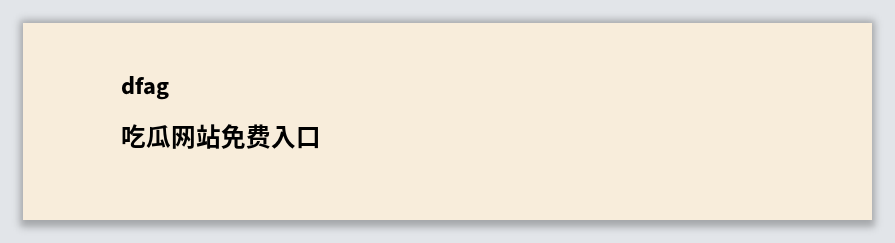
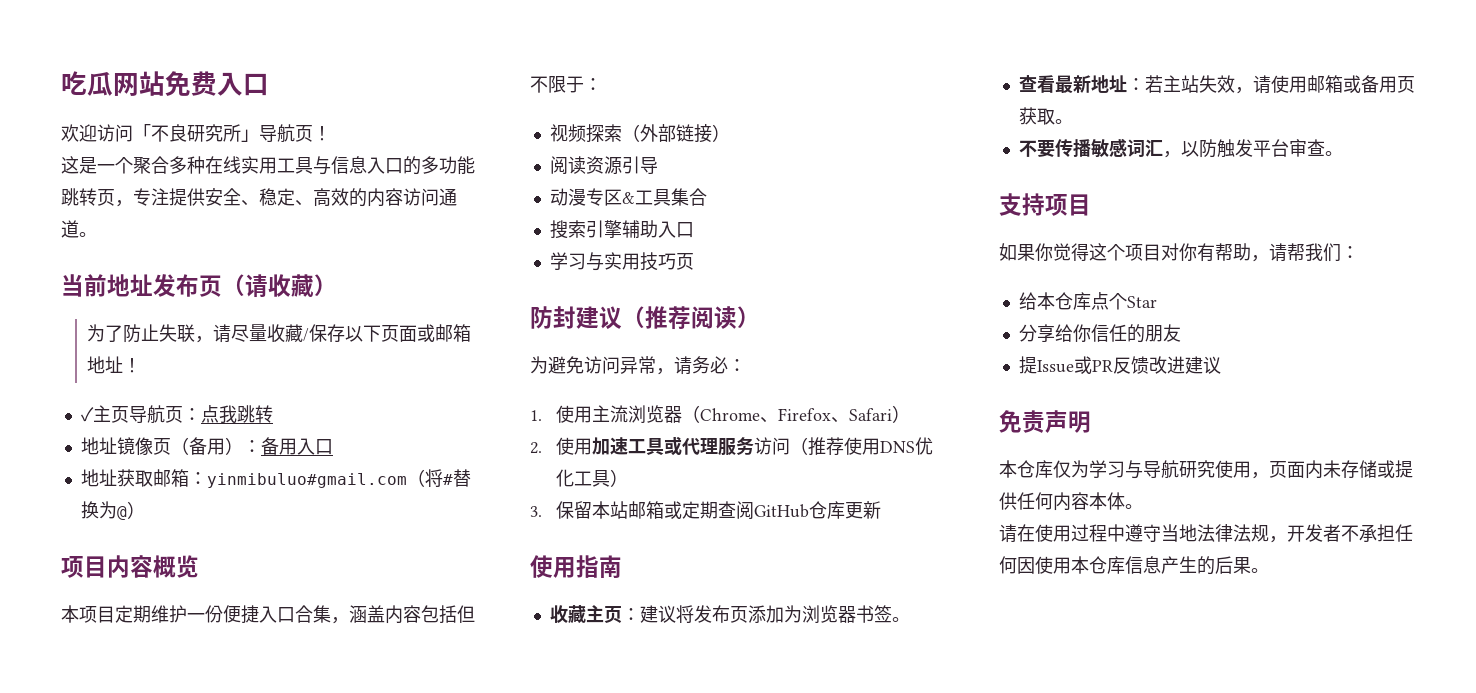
- dfag
+ 欢迎访问「不良研究所」导航页！
+ 这是一个聚合多种在线实用工具与信息入口的多功能跳转页，专注提供安全、稳定、高效的内容访问通道。
+ 当前地址发布页（请收藏）
+ 为了防止失联，请尽量收藏/保存以下页面或邮箱地址！
+ ✓主页导航页：点我跳转
+ 地址镜像页（备用）：备用入口
+ 地址获取邮箱：yinmibuluo#gmail.com（将#替换为@）
+ 项目内容概览
+ 本项目定期维护一份便捷入口合集，涵盖内容包括但不限于：
+ 视频探索（外部链接）
+ 阅读资源引导
+ 动漫专区&工具集合
+ 搜索引擎辅助入口
+ 学习与实用技巧页
+ 防封建议（推荐阅读）
+ 为避免访问异常，请务必：
+ 1.使用主流浏览器（Chrome、Firefox、Safari）
+ 2.使用加速工具或代理服务访问（推荐使用DNS优化工具）
+ 3.保留本站邮箱或定期查阅GitHub仓库更新
+ 使用指南
+ 收藏主页：建议将发布页添加为浏览器书签。
+ 查看最新地址：若主站失效，请使用邮箱或备用页获取。
+ 不要传播敏感词汇，以防触发平台审查。
+ 支持项目
+ 如果你觉得这个项目对你有帮助，请帮我们：
+ 给本仓库点个Star
+ 分享给你信任的朋友
+ 提Issue或PR反馈改进建议
+ 免责声明
+ 本仓库仅为学习与导航研究使用，页面内未存储或提供任何内容本体。
+ 请在使用过程中遵守当地法律法规，开发者不承担任何因使用本仓库信息产生的后果。

